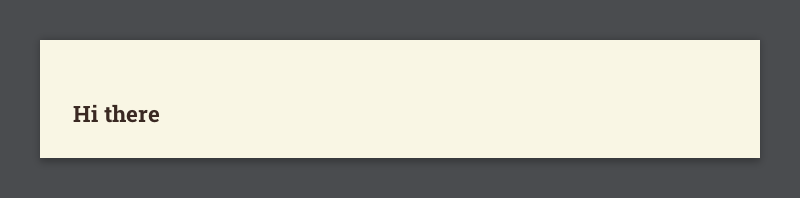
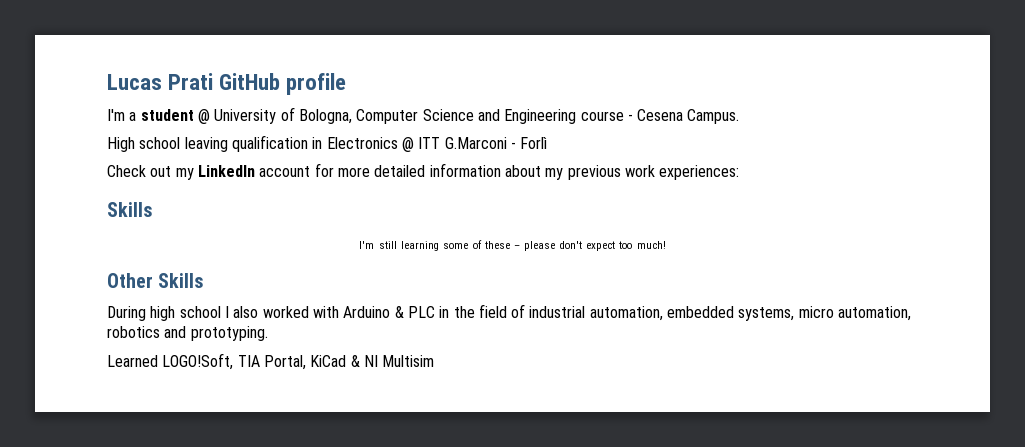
- Hi there
+ Lucas Prati GitHub profile
+ I'm a student @ University of Bologna, Computer Science and Engineering course - Cesena Campus.
+ High school leaving qualification in Electronics @ ITT G.Marconi - Forlì
+ Check out my LinkedIn account for more detailed information about my previous work experiences:
+ Skills
+ I'm still learning some of these – please don't expect too much!
+ Other Skills
+ During high school I also worked with Arduino & PLC in the field of industrial automation, embedded systems, micro automation, robotics and prototyping.
+ Learned LOGO!Soft, TIA Portal, KiCad & NI Multisim

